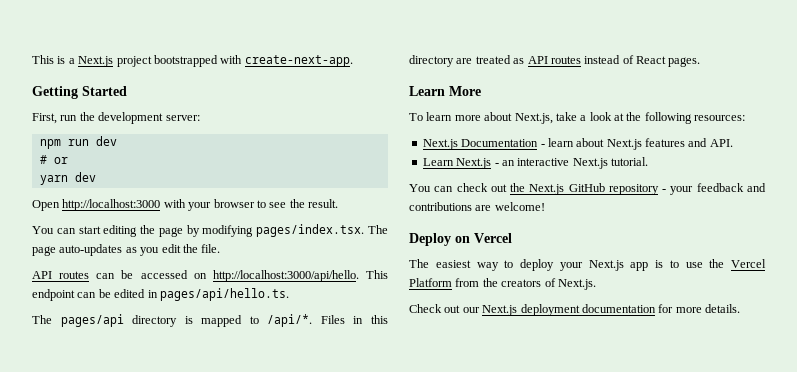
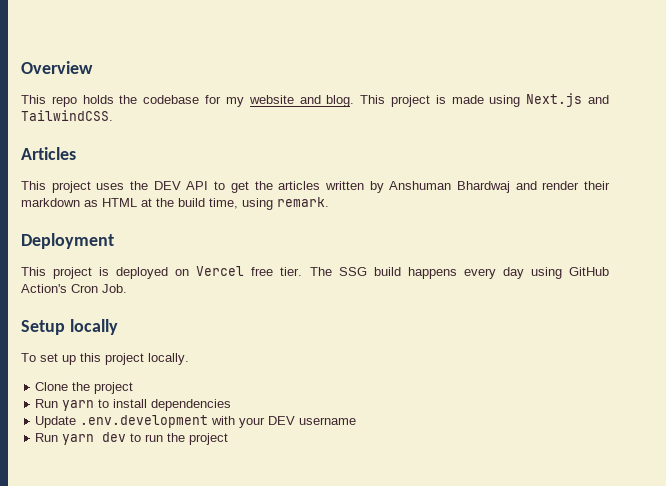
- This is a Next.js project bootstrapped with create-next-app.
- Getting Started
- First, run the development server:
- npm run dev
- # or
- yarn dev
- Open http://localhost:3000 with your browser to see the result.
- You can start editing the page by modifying pages/index.tsx. The page auto-updates as you edit the file.
- API routes can be accessed on http://localhost:3000/api/hello. This endpoint can be edited in pages/api/hello.ts.
- The pages/api directory is mapped to /api/*. Files in this directory are treated as API routes instead of React pages.
- Learn More
- To learn more about Next.js, take a look at the following resources:
- Next.js Documentation - learn about Next.js features and API.
- Learn Next.js - an interactive Next.js tutorial.
- You can check out the Next.js GitHub repository - your feedback and contributions are welcome!
- Deploy on Vercel
- The easiest way to deploy your Next.js app is to use the Vercel Platform from the creators of Next.js.
- Check out our Next.js deployment documentation for more details.
+ Overview
+ This repo holds the codebase for my website and blog. This project is made using Next.js and TailwindCSS.
+ Articles
+ This project uses the DEV API to get the articles written by Anshuman Bhardwaj and render their markdown as HTML at the build time, using remark.
+ Deployment
+ This project is deployed on Vercel free tier. The SSG build happens every day using GitHub Action's Cron Job.
+ Setup locally
+ To set up this project locally.
+ Clone the project
+ Run yarn to install dependencies
+ Update .env.development with your DEV username
+ Run yarn dev to run the project

